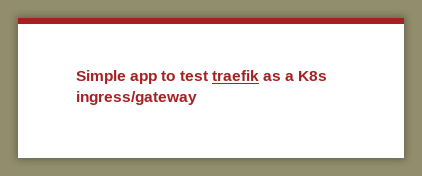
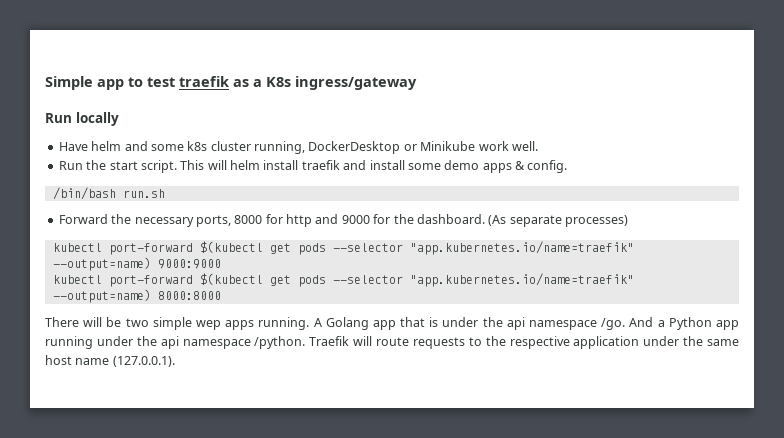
+ Run locally
+ Have helm and some k8s cluster running, DockerDesktop or Minikube work well.
+ Run the start script. This will helm install traefik and install some demo apps & config.
+ /bin/bash run.sh
+ Forward the necessary ports, 8000 for http and 9000 for the dashboard. (As separate processes)
+ kubectl port-forward $(kubectl get pods --selector "app.kubernetes.io/name=traefik" --output=name) 9000:9000
+ kubectl port-forward $(kubectl get pods --selector "app.kubernetes.io/name=traefik" --output=name) 8000:8000
+ There will be two simple wep apps running. A Golang app that is under the api namespace /go. And a Python app running under the api namespace /python. Traefik will route requests to the respective application under the same host name (127.0.0.1).

